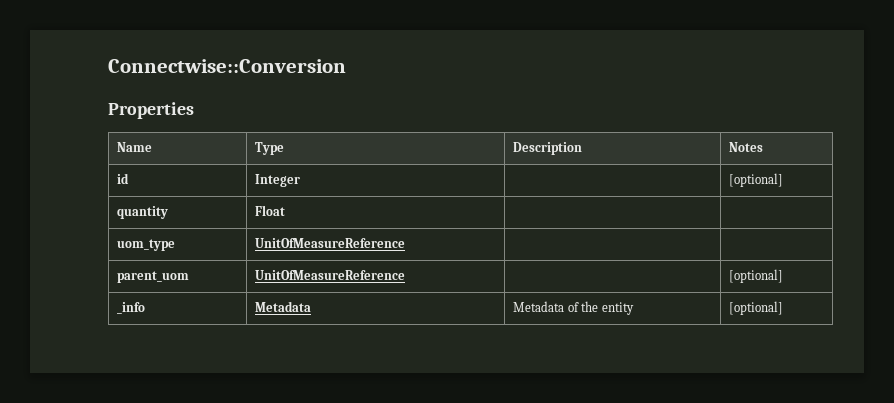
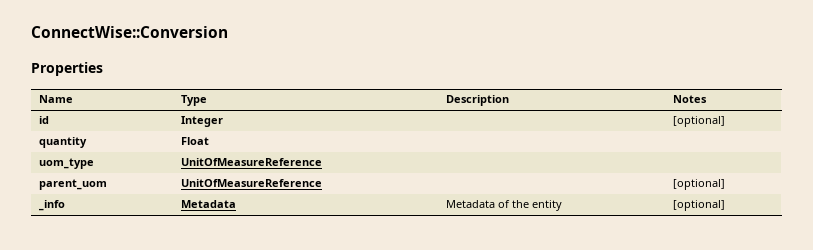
- Connectwise::Conversion
+ ConnectWise::Conversion

